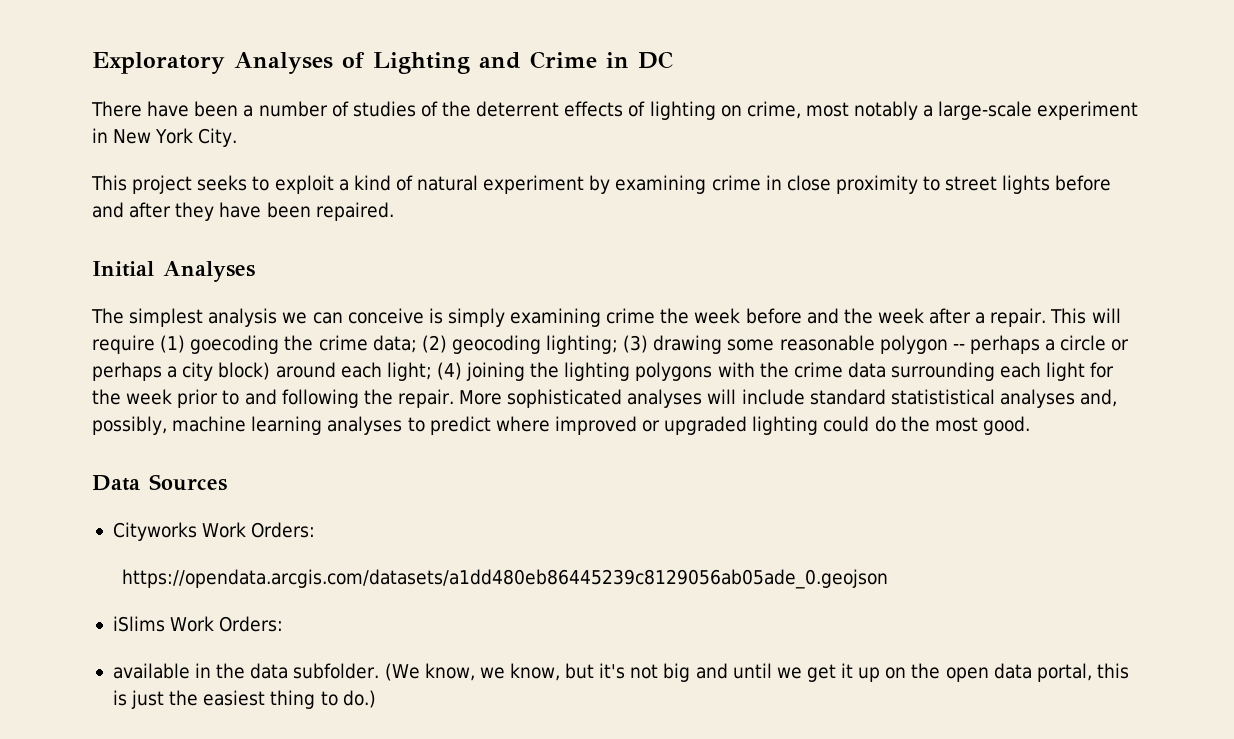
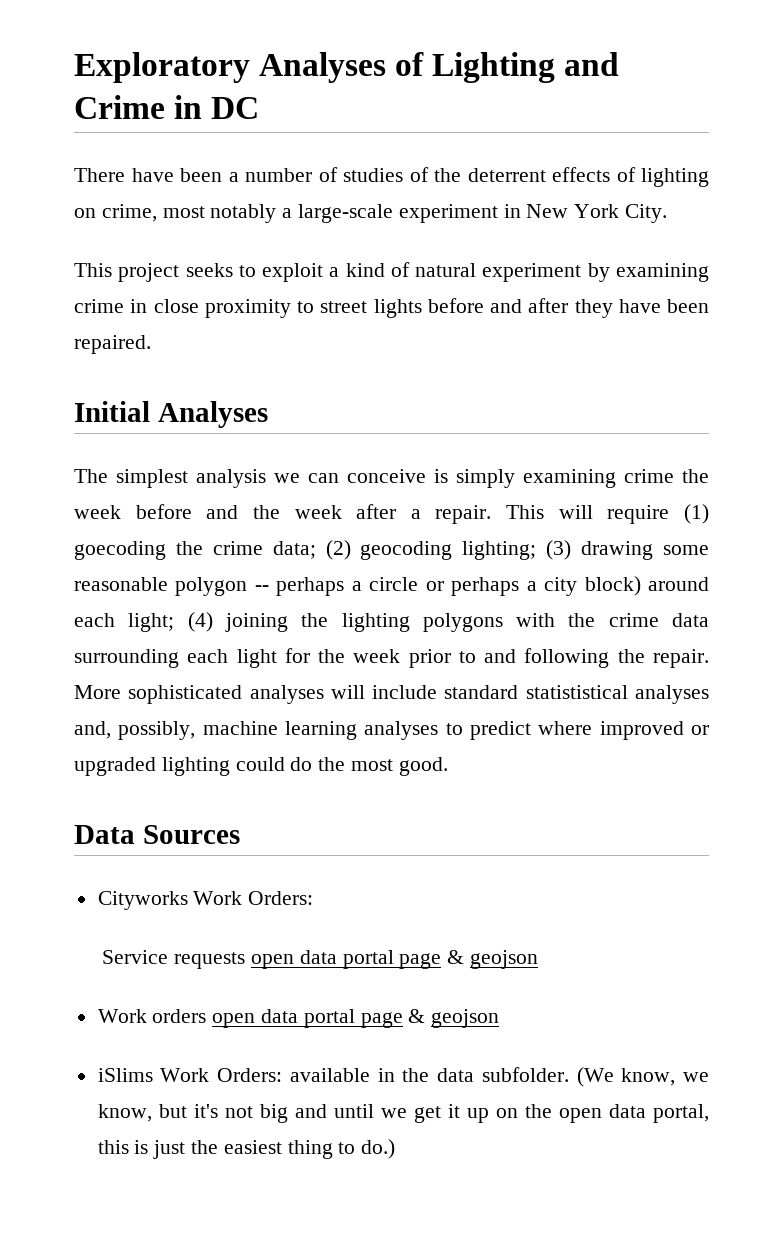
- https://opendata.arcgis.com/datasets/a1dd480eb86445239c8129056ab05ade_0.geojson
+ Service requests open data portal page & geojson
+ Work orders open data portal page & geojson
- iSlims Work Orders:
- available in the data subfolder.
+ iSlims Work Orders: available in the data subfolder.

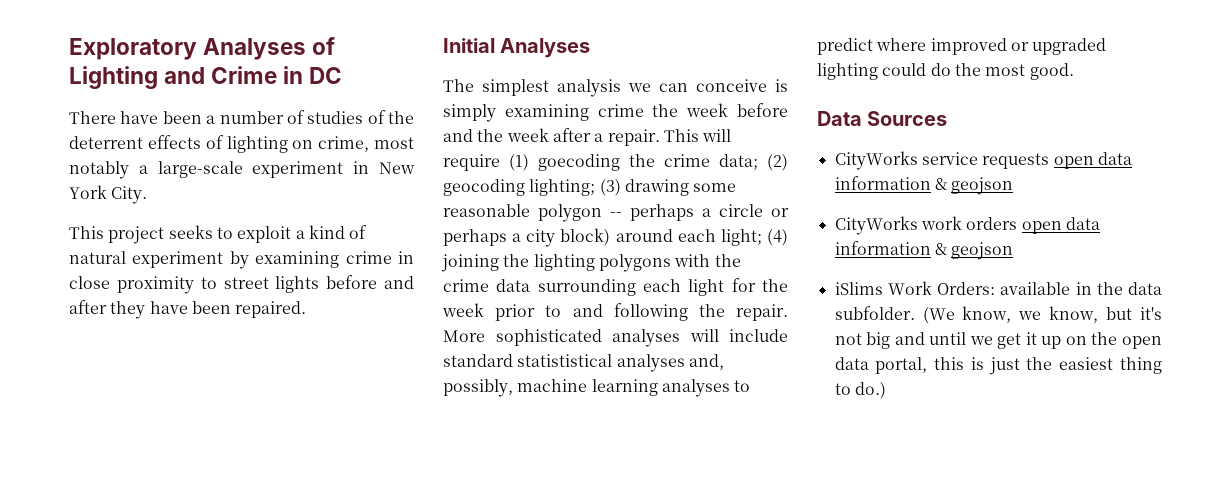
- Cityworks Work Orders:
- Service requests open data portal page & geojson
- Work orders open data portal page & geojson
+ CityWorks service requests open data information & geojson
+ CityWorks work orders open data information & geojson

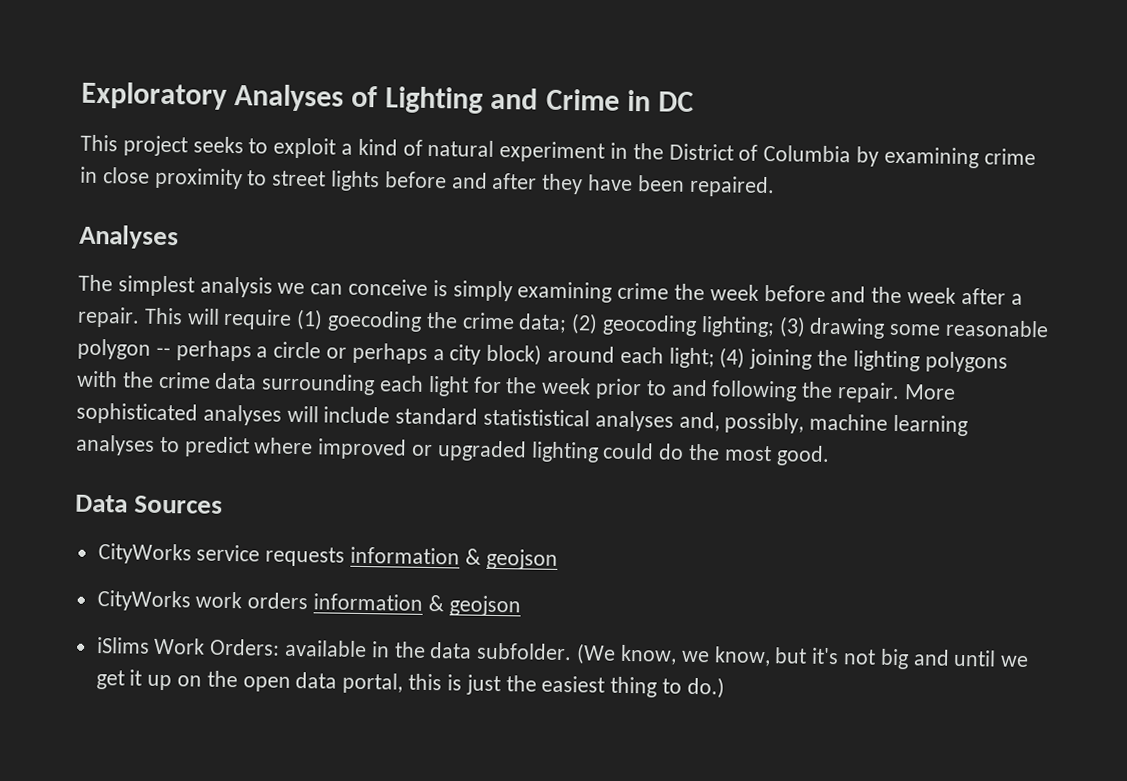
- There have been a number of studies of the deterrent effects of lighting on crime, most notably a large-scale experiment in New York City.
- This project seeks to exploit a kind of natural experiment by examining crime in close proximity to street lights before and after they have been repaired.
- Initial Analyses
+ This project seeks to exploit a kind of natural experiment in the District of Columbia by examining crime in close proximity to street lights before and after they have been repaired.
+ Analyses
- CityWorks service requests open data information & geojson
+ CityWorks service requests information & geojson
- CityWorks work orders open data information & geojson
+ CityWorks work orders information & geojson

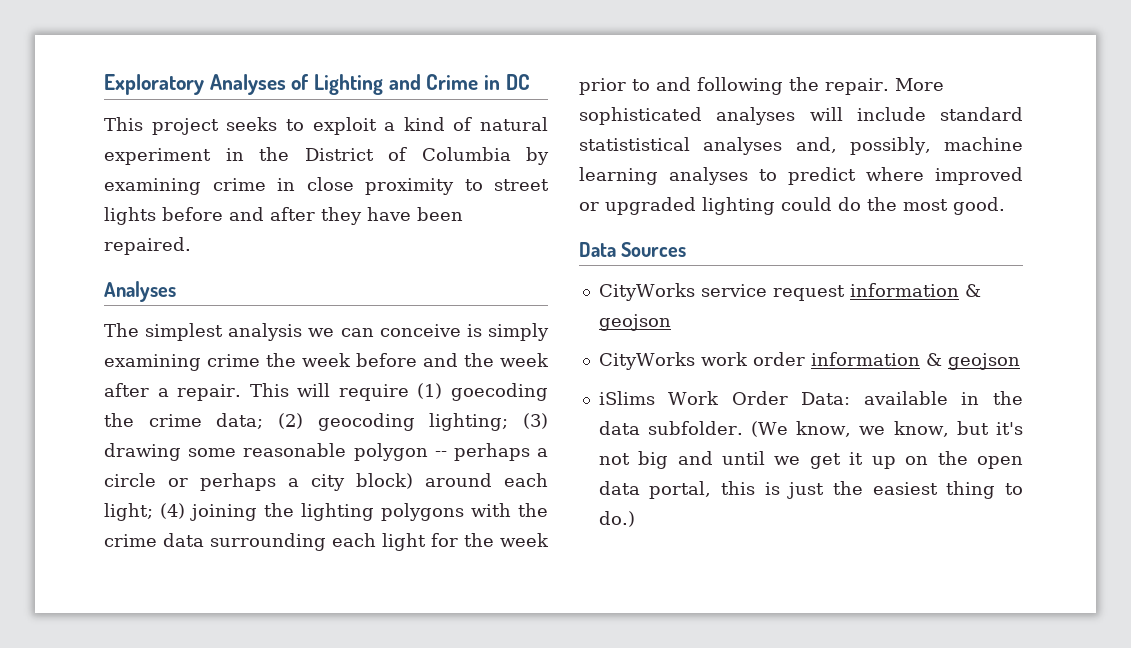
- CityWorks service requests information & geojson
+ CityWorks service request information & geojson
- CityWorks work orders information & geojson
+ CityWorks work order information & geojson
- iSlims Work Orders: available in the data subfolder.
+ iSlims Work Order Data: available in the data subfolder.

